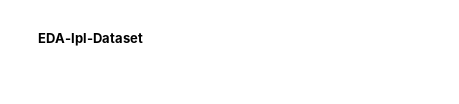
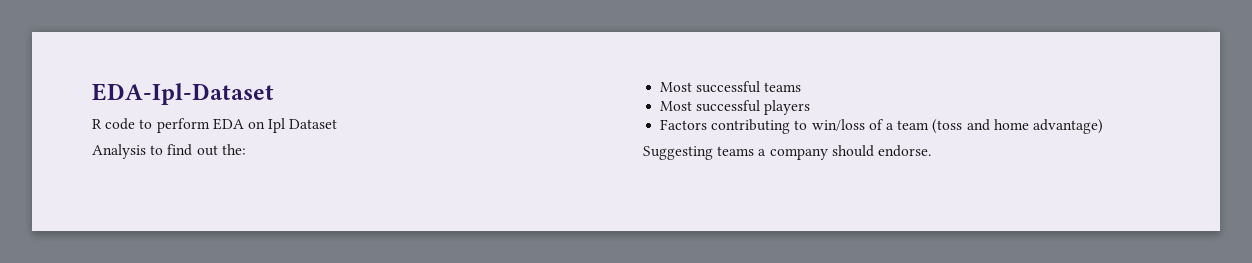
+ R code to perform EDA on Ipl Dataset
+ Analysis to find out the:
+ Most successful teams
+ Most successful players
+ Factors contributing to win/loss of a team (toss and home advantage)
+ Suggesting teams a company should endorse.

